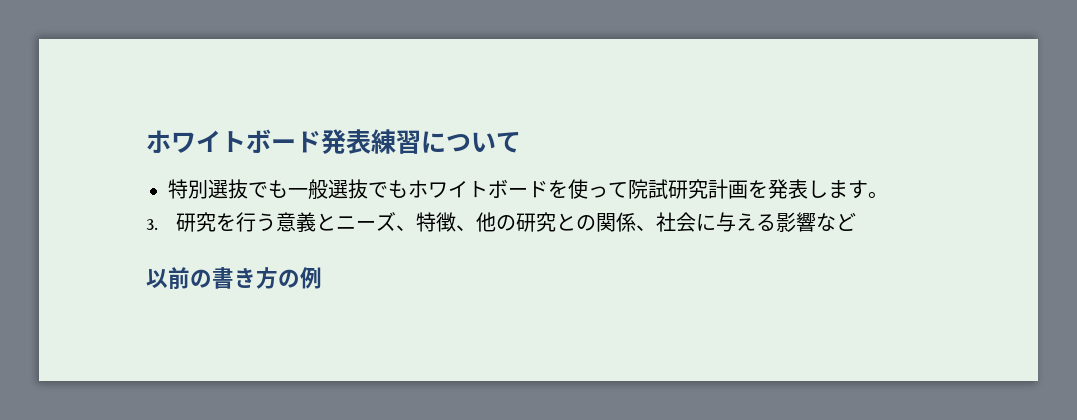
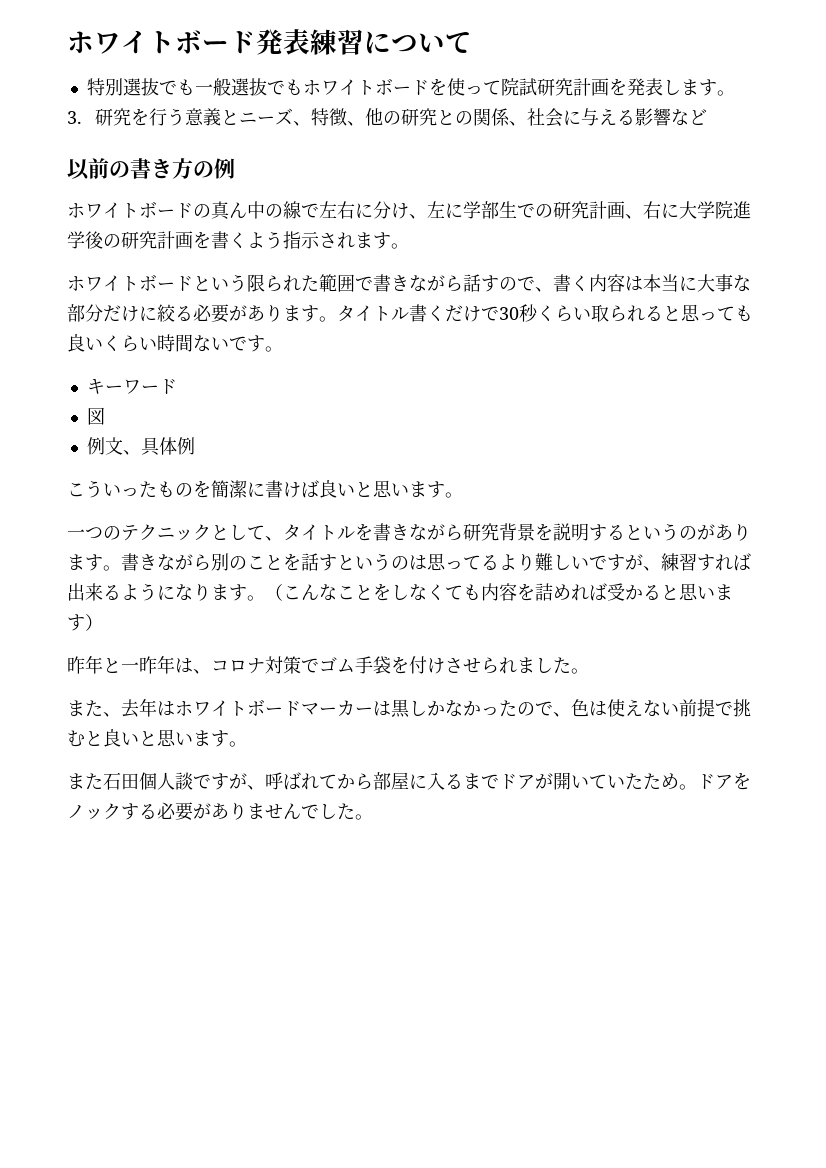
+ ホワイトボードの真ん中の線で左右に分け、左に学部生での研究計画、右に大学院進学後の研究計画を書くよう指示されます。
+ ホワイトボードという限られた範囲で書きながら話すので、書く内容は本当に大事な部分だけに絞る必要があります。タイトル書くだけで30秒くらい取られると思っても良いくらい時間ないです。
+ キーワード
+ 図
+ 例文、具体例
+ こういったものを簡潔に書けば良いと思います。
+ 一つのテクニックとして、タイトルを書きながら研究背景を説明するというのがあります。書きながら別のことを話すというのは思ってるより難しいですが、練習すれば出来るようになります。（こんなことをしなくても内容を詰めれば受かると思います）
+ 昨年と一昨年は、コロナ対策でゴム手袋を付けさせられました。
+ また、去年はホワイトボードマーカーは黒しかなかったので、色は使えない前提で挑むと良いと思います。
+ また石田個人談ですが、呼ばれてから部屋に入るまでドアが開いていたため。ドアをノックする必要がありませんでした。

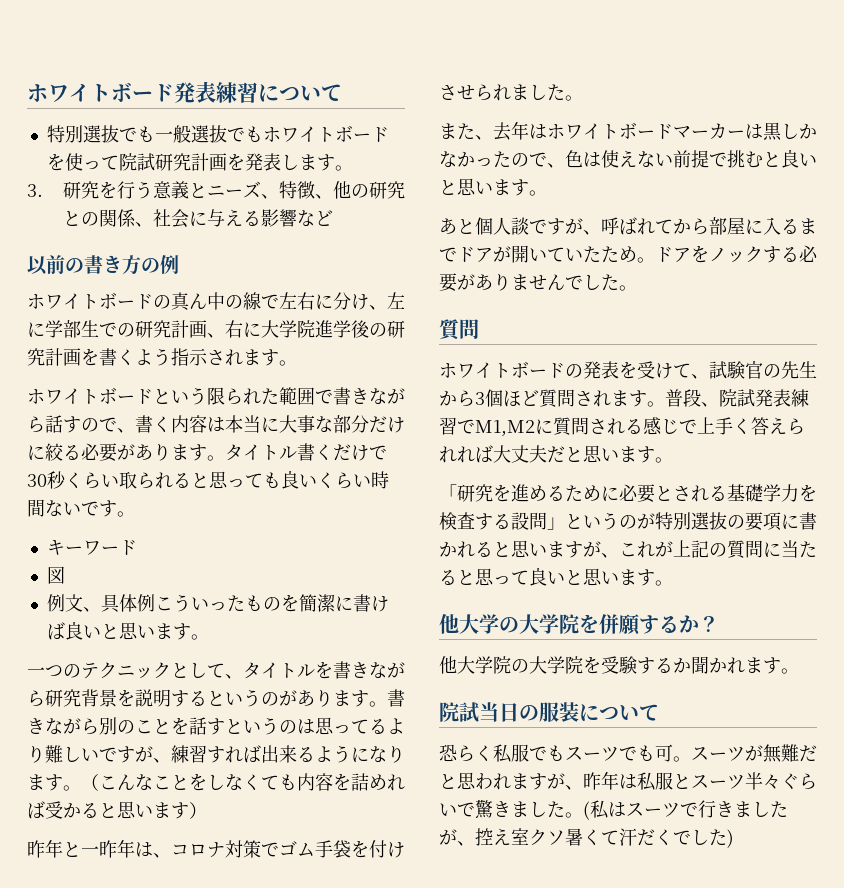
- 例文、具体例
- こういったものを簡潔に書けば良いと思います。
+ 例文、具体例こういったものを簡潔に書けば良いと思います。
- また石田個人談ですが、呼ばれてから部屋に入るまでドアが開いていたため。
+ あと個人談ですが、呼ばれてから部屋に入るまでドアが開いていたため。
  ドアをノックする必要がありませんでした。
+ 質問
+ ホワイトボードの発表を受けて、試験官の先生から3個ほど質問されます。普段、院試発表練習でM1,M2に質問される感じで上手く答えられれば大丈夫だと思います。
+ 「研究を進めるために必要とされる基礎学力を検査する設問」というのが特別選抜の要項に書かれると思いますが、これが上記の質問に当たると思って良いと思います。
+ 他大学の大学院を併願するか？
+ 他大学院の大学院を受験するか聞かれます。
+ 院試当日の服装について
+ 恐らく私服でもスーツでも可。スーツが無難だと思われますが、昨年は私服とスーツ半々ぐらいで驚きました。(私はスーツで行きましたが、控え室クソ暑くて汗だくでした)

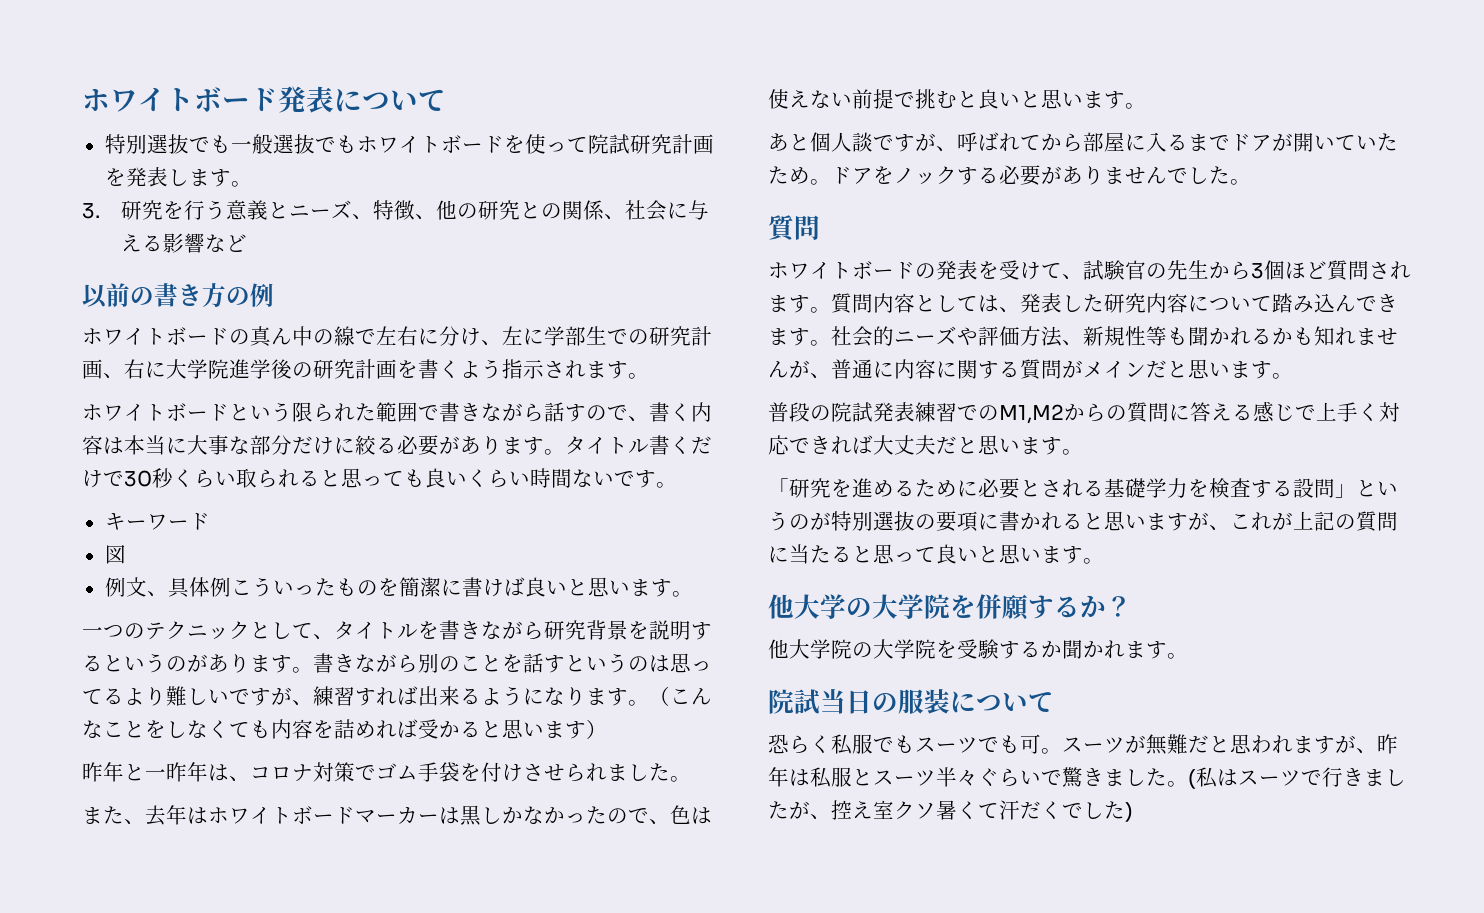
- ホワイトボード発表練習について
+ ホワイトボード発表について
- 普段、院試発表練習でM1,M2に質問される感じで上手く答えられれば大丈夫だと思います。
+ 質問内容としては、発表した研究内容について踏み込んできます。社会的ニーズや評価方法、新規性等も聞かれるかも知れませんが、普通に内容に関する質問がメインだと思います。
+ 普段の院試発表練習でのM1,M2からの質問に答える感じで上手く対応できれば大丈夫だと思います。

